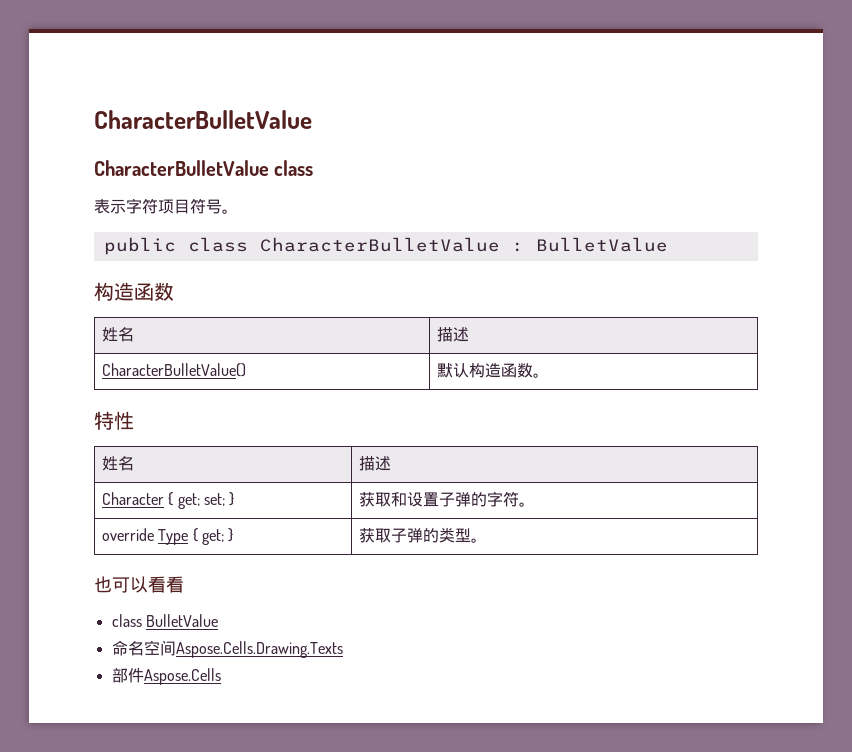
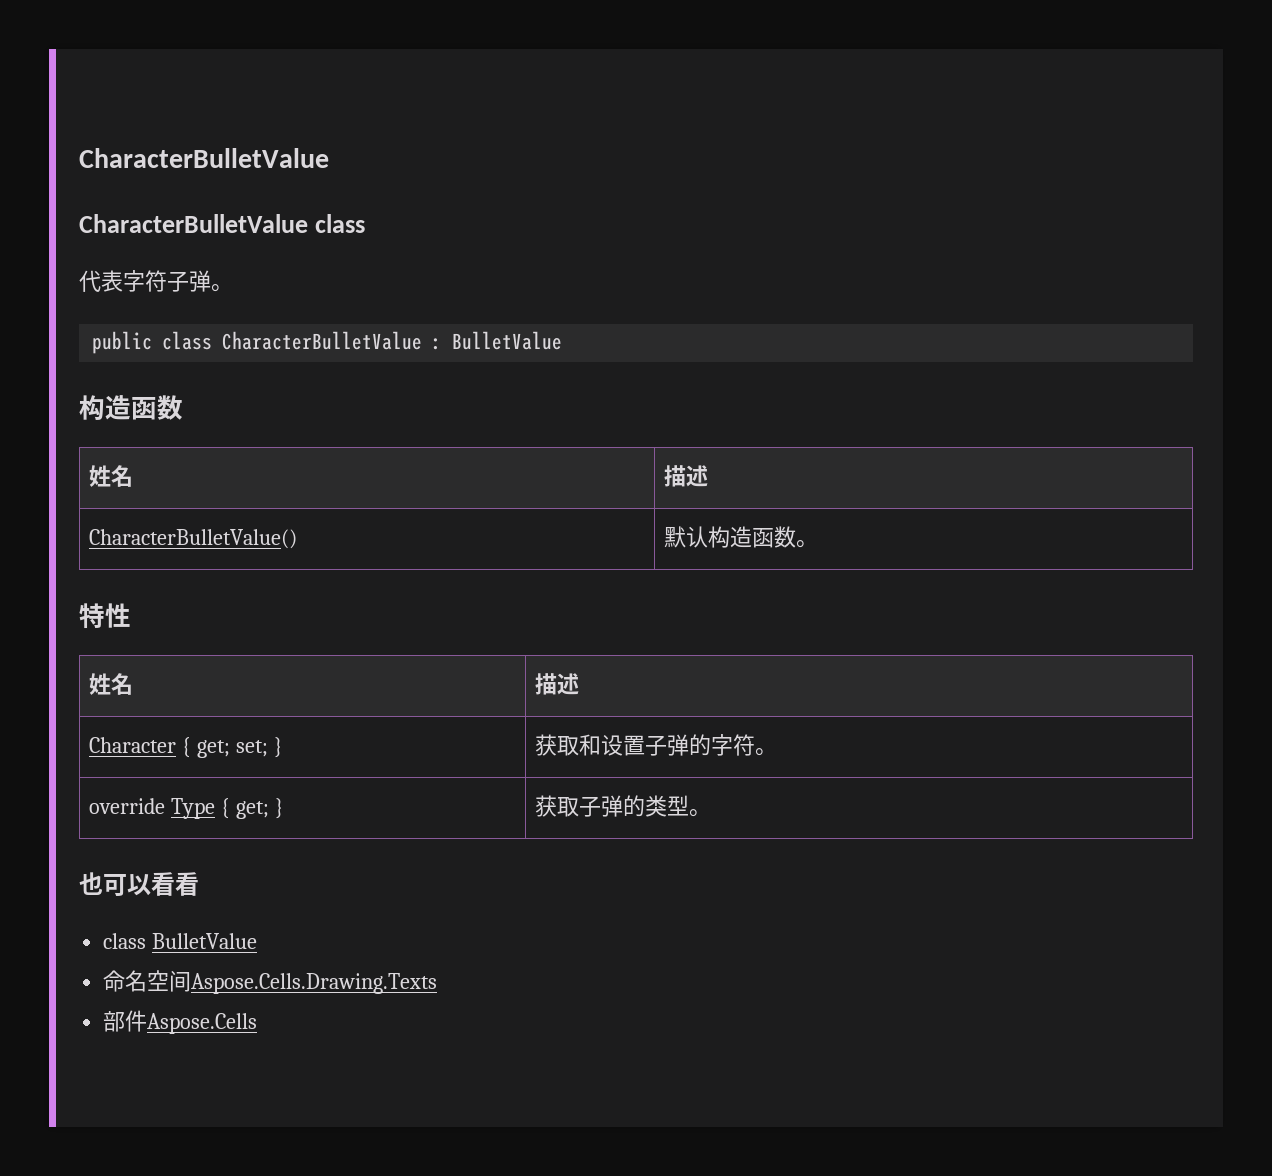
- 表示字符项目符号。
+ 代表字符子弹。

